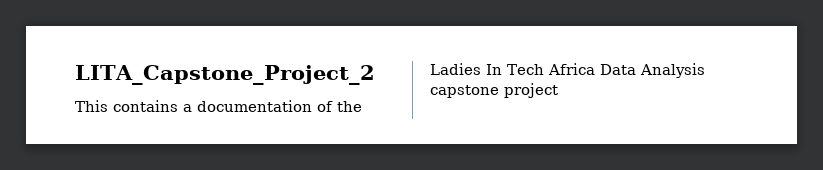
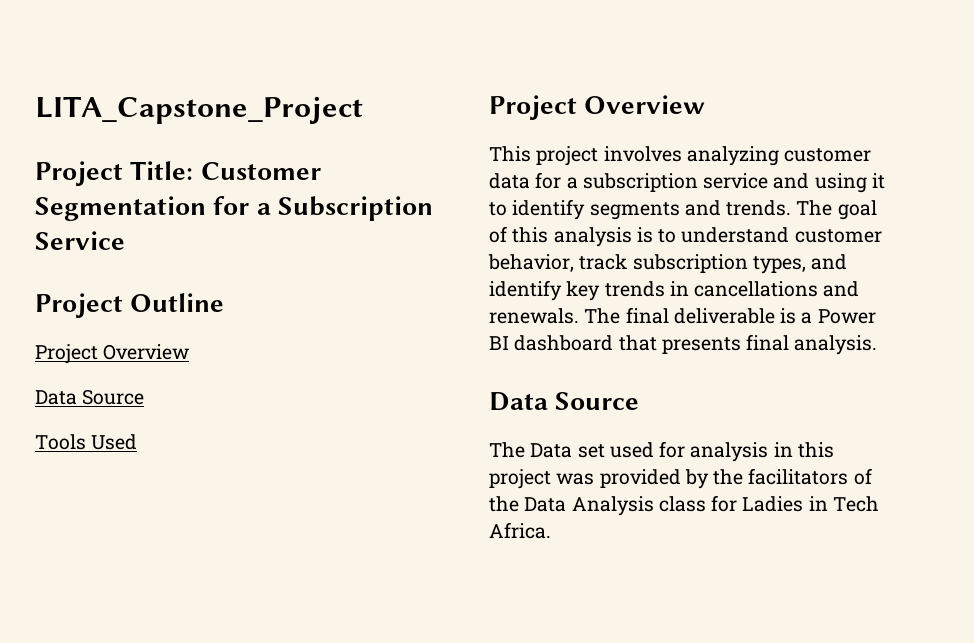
- LITA_Capstone_Project_2
- This contains a documentation of the Ladies In Tech Africa Data Analysis capstone project
+ LITA_Capstone_Project
+ Project Title: Customer Segmentation for a Subscription Service
+ Project Outline
+ Project Overview
+ Data Source
+ Tools Used
+ Project Overview
+ This project involves analyzing customer data for a subscription service and using it to identify segments and trends. The goal of this analysis is to understand customer behavior, track subscription types, and identify key trends in cancellations and renewals. The final deliverable is a Power BI dashboard that presents final analysis.
+ Data Source
+ The Data set used for analysis in this project was provided by the facilitators of the Data Analysis class for Ladies in Tech Africa.

